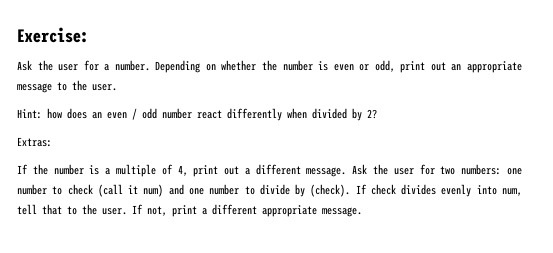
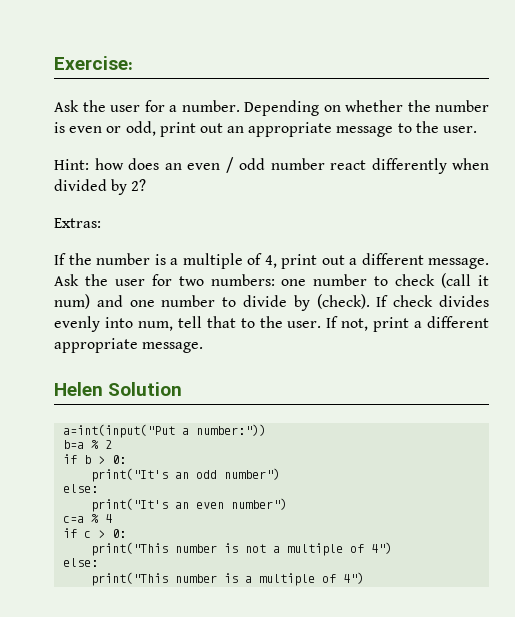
+ Helen Solution
+ a=int(input("Put a number:"))
+ b=a % 2
+ if b > 0:
+ print("It's an odd number")
+ else:
+ print("It's an even number")
+ c=a % 4
+ if c > 0:
+ print("This number is not a multiple of 4")
+ else:
+ print("This number is a multiple of 4")

